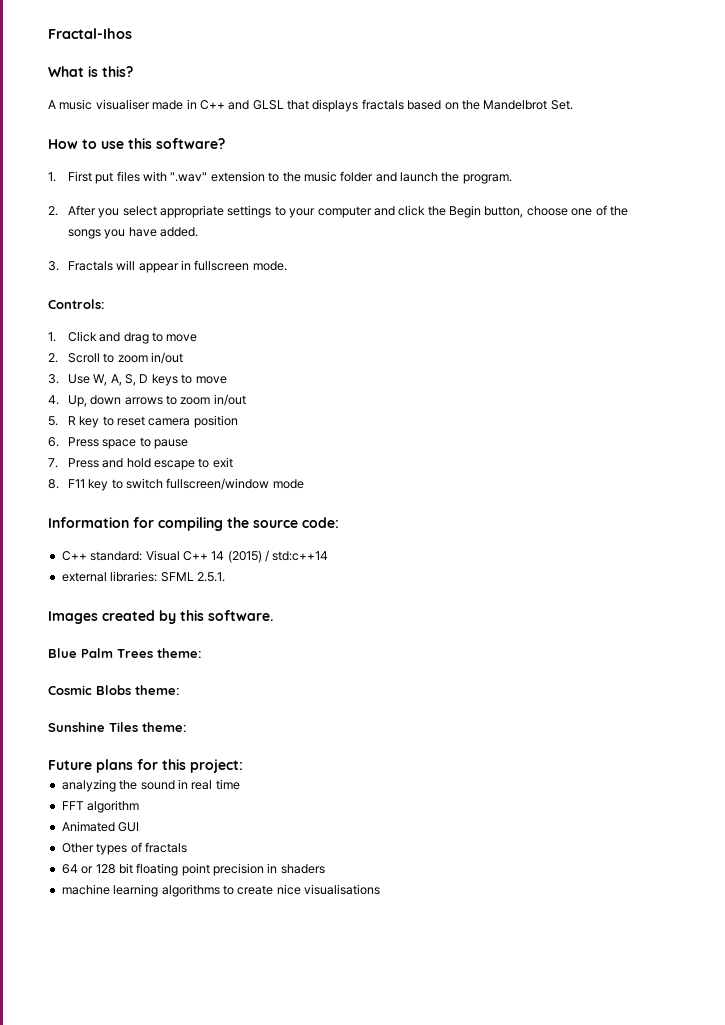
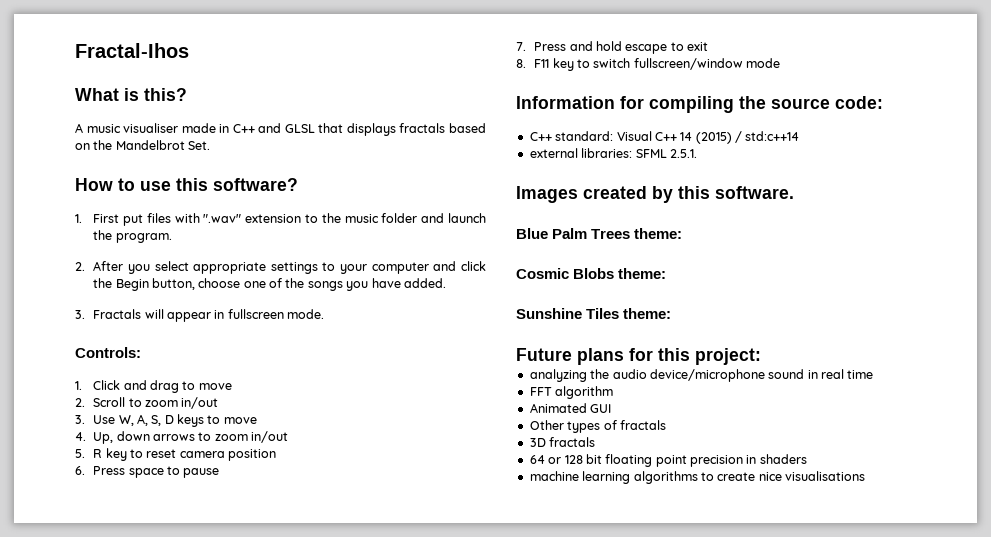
- analyzing the sound in real time
+ analyzing the audio device/microphone sound in real time
+ 3D fractals

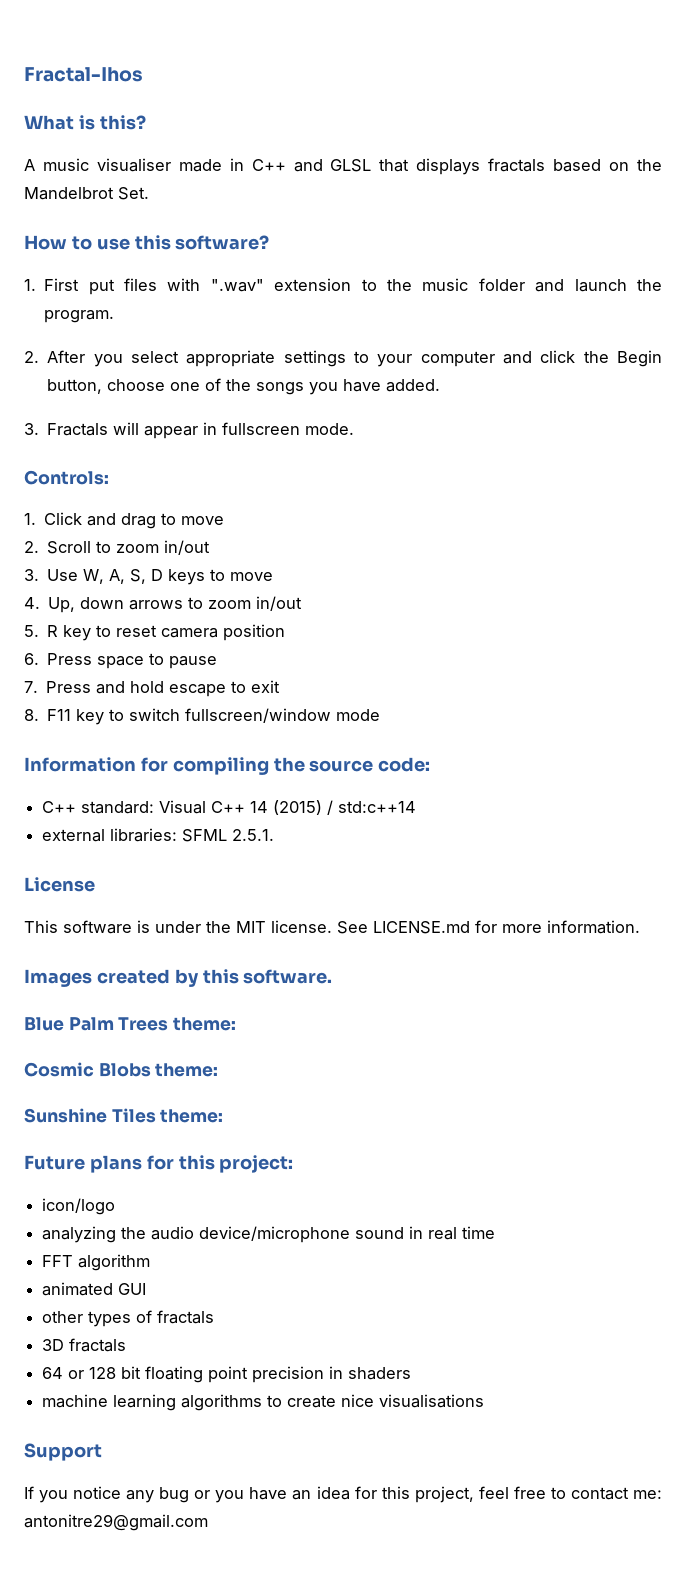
+ License
+ This software is under the MIT license. See LICENSE.md for more information.
+ icon/logo
- Animated GUI
+ animated GUI
- Other types of fractals
+ other types of fractals
+ Support
+ If you notice any bug or you have an idea for this project, feel free to contact me: antonitre29@gmail.com

